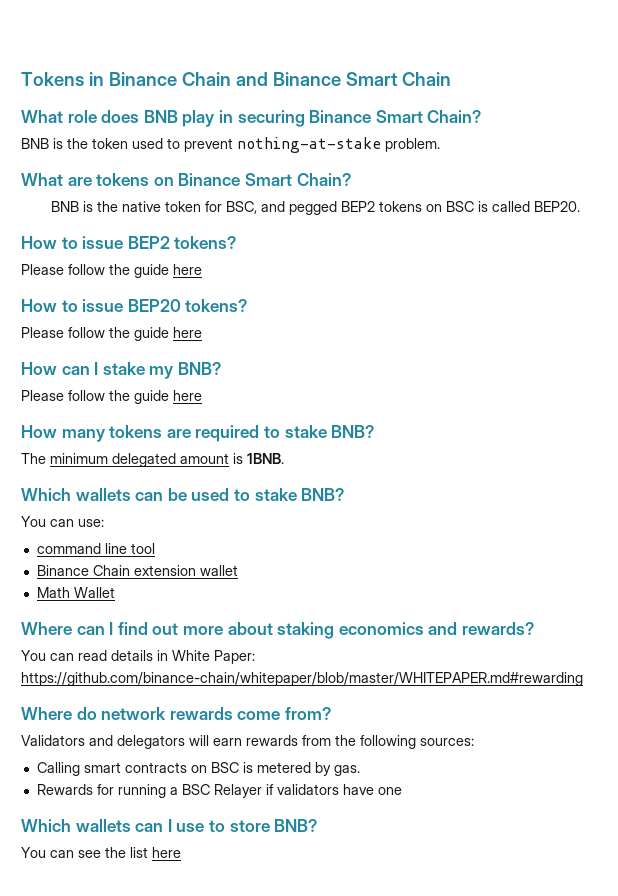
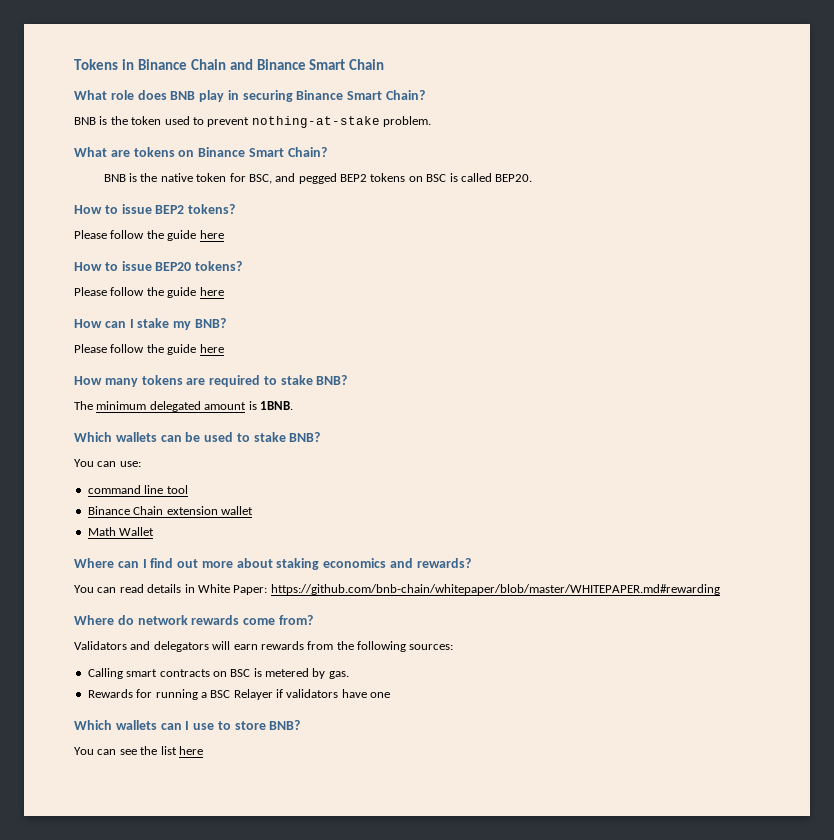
- You can read details in White Paper: https://github.com/binance-chain/whitepaper/blob/master/WHITEPAPER.md#rewarding
+ You can read details in White Paper: https://github.com/bnb-chain/whitepaper/blob/master/WHITEPAPER.md#rewarding

